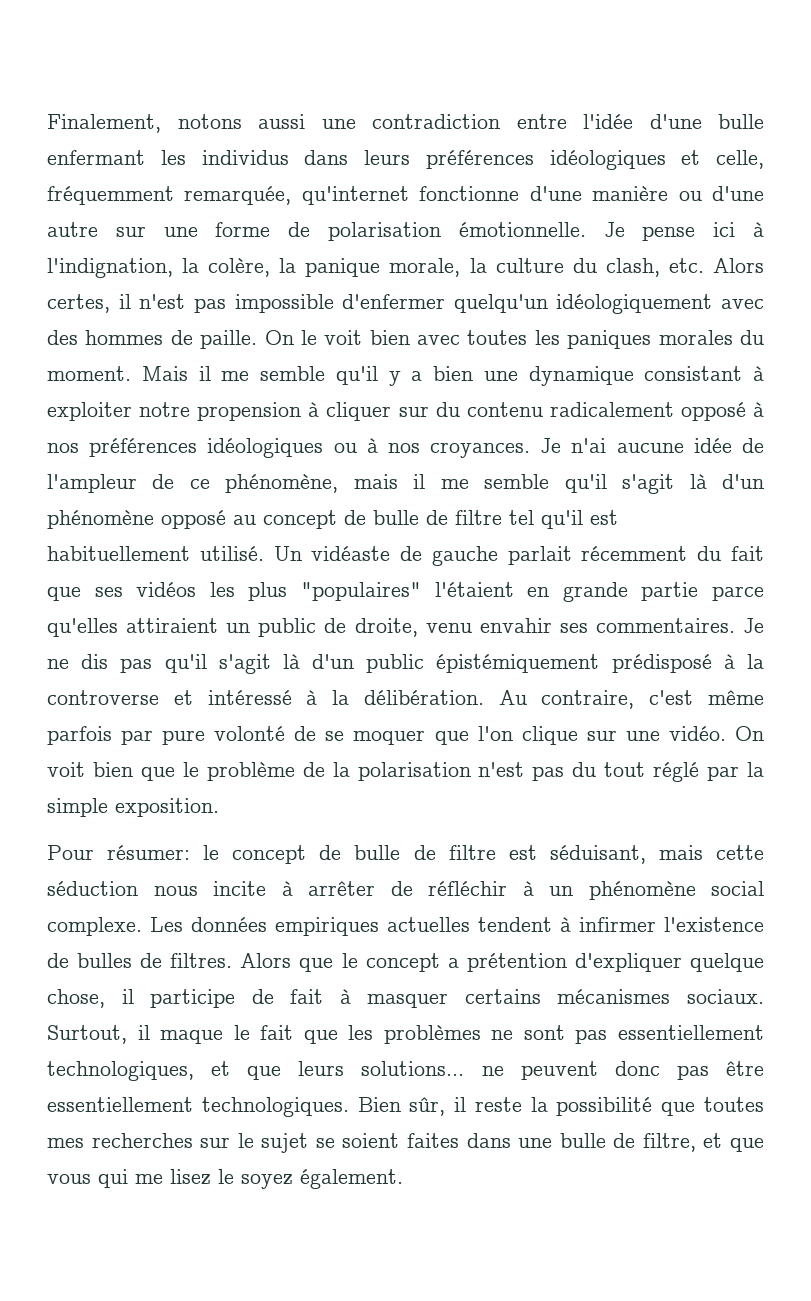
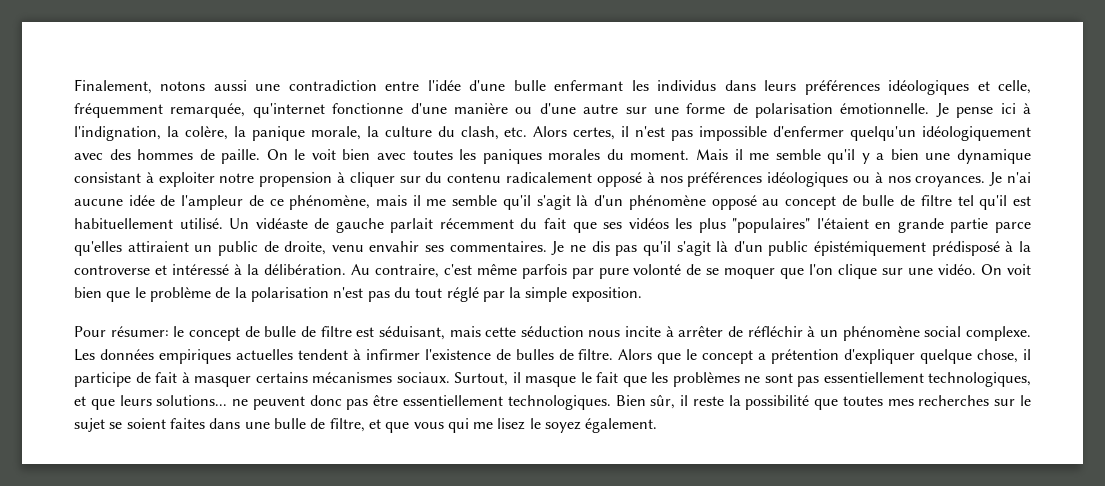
- Les données empiriques actuelles tendent à infirmer l'existence de bulles de filtres.
+ Les données empiriques actuelles tendent à infirmer l'existence de bulles de filtre.
- Surtout, il maque le fait que les problèmes ne sont pas essentiellement technologiques, et que leurs solutions... ne peuvent donc pas être essentiellement technologiques.
+ Surtout, il masque le fait que les problèmes ne sont pas essentiellement technologiques, et que leurs solutions... ne peuvent donc pas être essentiellement technologiques.

